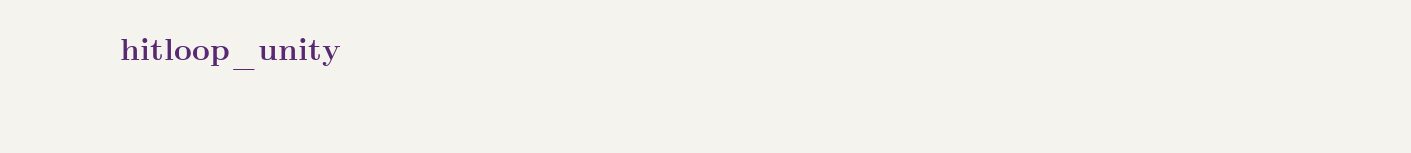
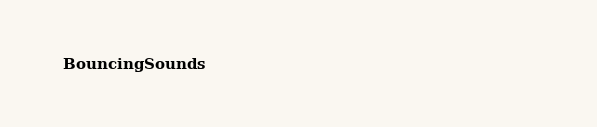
- hitloop_unity
+ BouncingSounds

